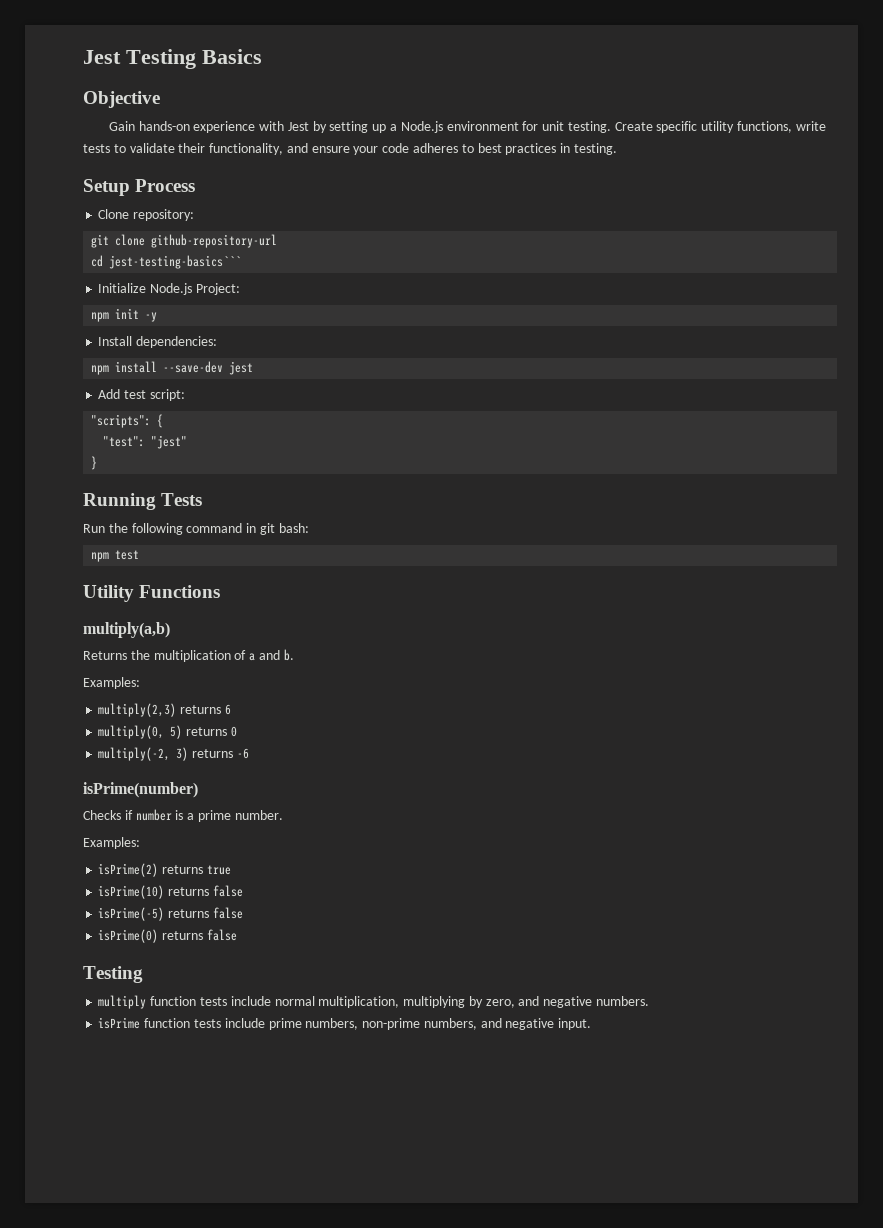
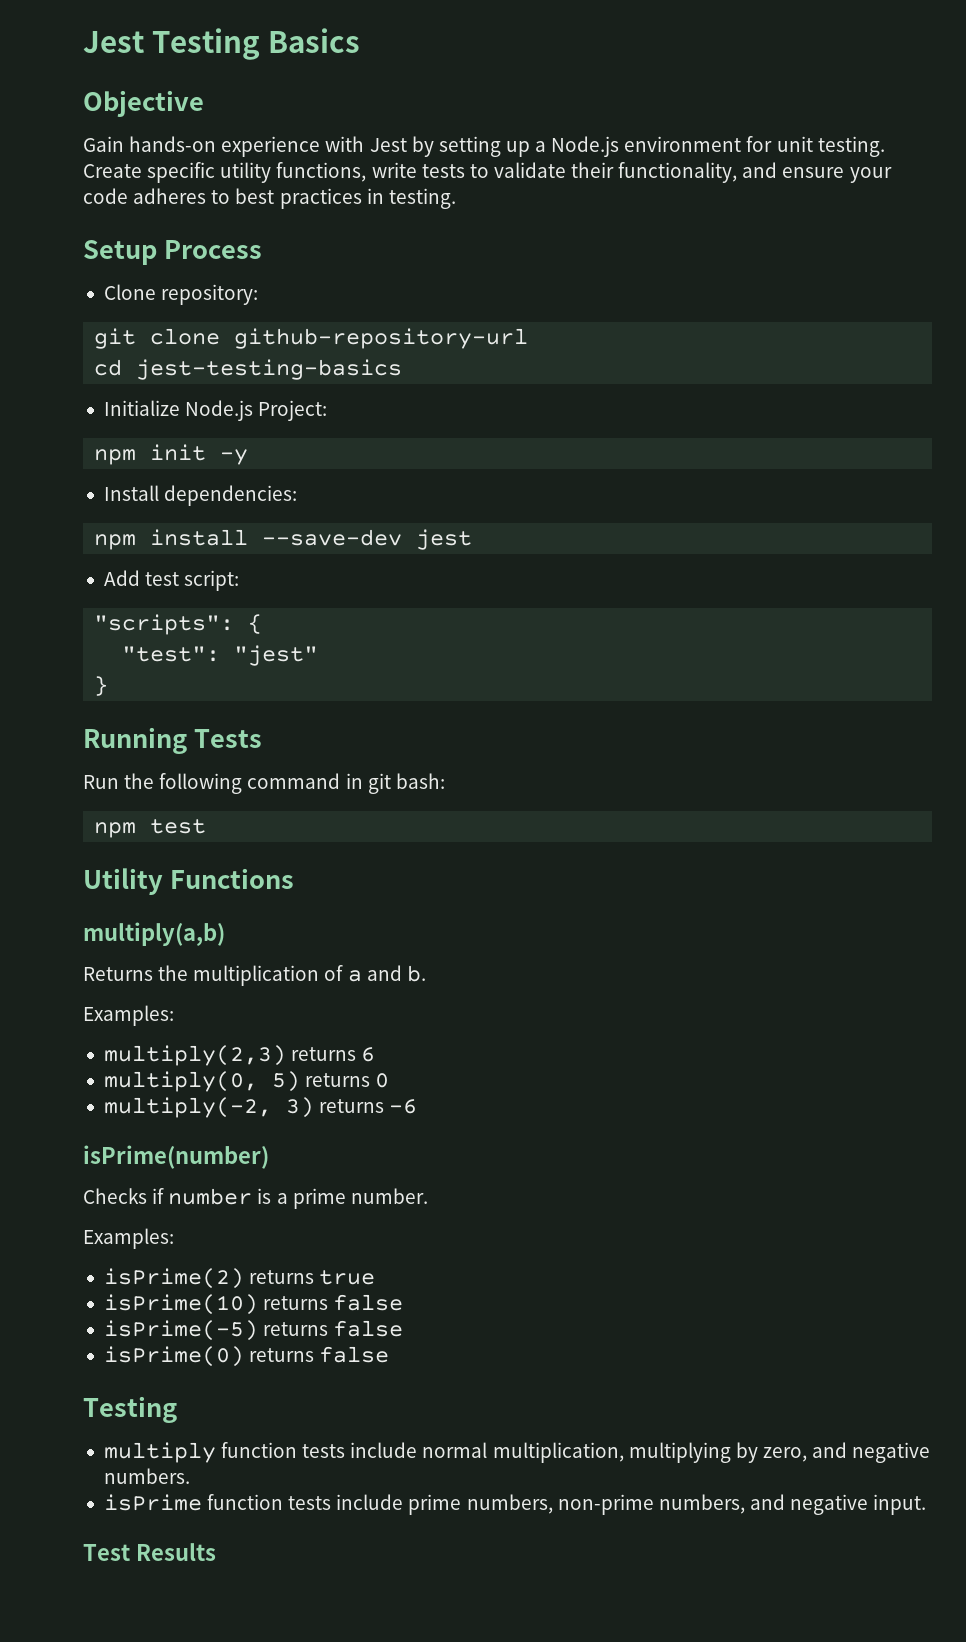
- cd jest-testing-basics```
+ cd jest-testing-basics
+ Test Results

